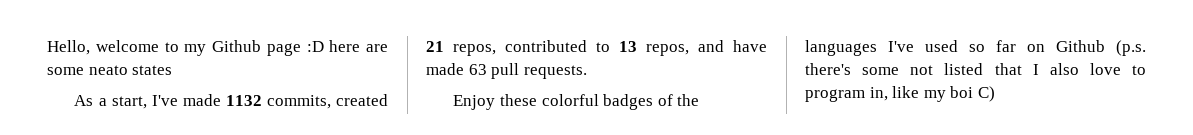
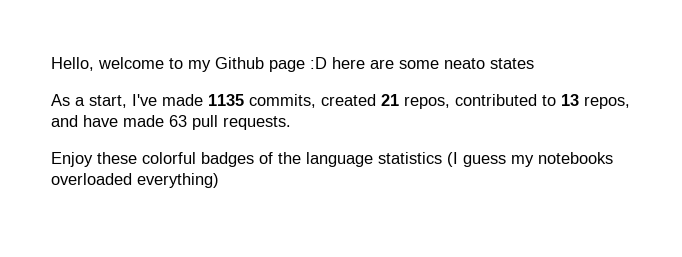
- As a start, I've made 1132 commits, created 21 repos, contributed to 13 repos, and have made 63 pull requests.
+ As a start, I've made 1135 commits, created 21 repos, contributed to 13 repos, and have made 63 pull requests.
- Enjoy these colorful badges of the languages I've used so far on Github (p.s. there's some not listed that I also love to program in, like my boi C)
+ Enjoy these colorful badges of the language statistics (I guess my notebooks overloaded everything)

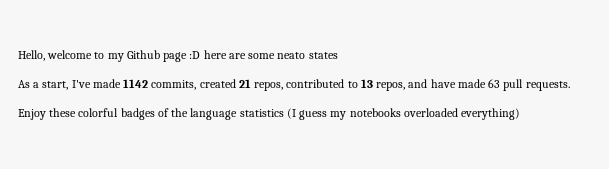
- As a start, I've made 1135 commits, created 21 repos, contributed to 13 repos, and have made 63 pull requests.
+ As a start, I've made 1142 commits, created 21 repos, contributed to 13 repos, and have made 63 pull requests.

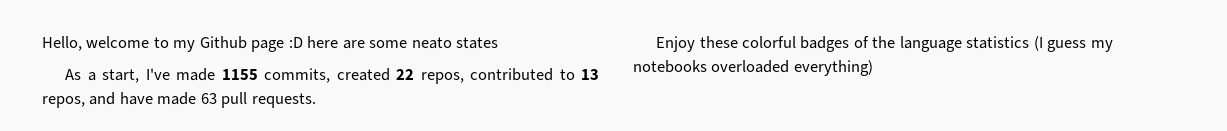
- As a start, I've made 1142 commits, created 21 repos, contributed to 13 repos, and have made 63 pull requests.
+ As a start, I've made 1155 commits, created 22 repos, contributed to 13 repos, and have made 63 pull requests.

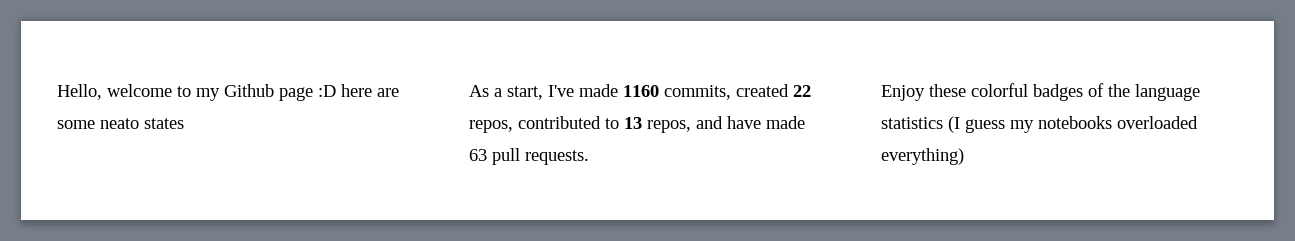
- As a start, I've made 1155 commits, created 22 repos, contributed to 13 repos, and have made 63 pull requests.
+ As a start, I've made 1160 commits, created 22 repos, contributed to 13 repos, and have made 63 pull requests.

